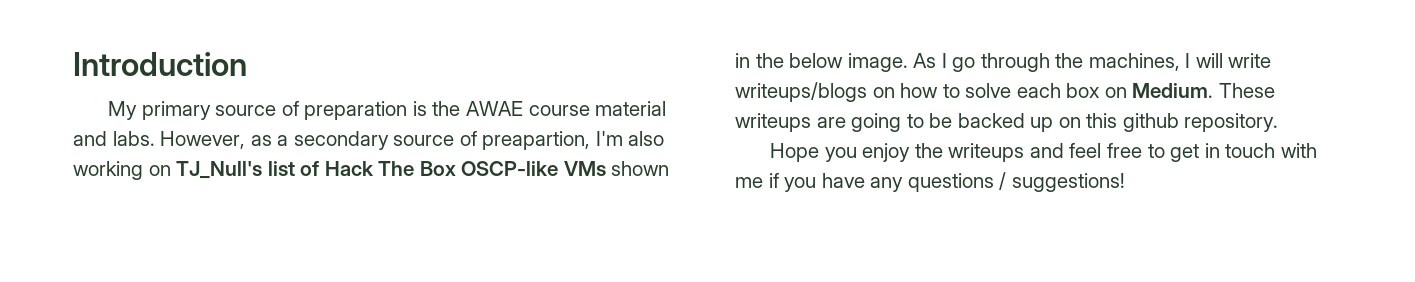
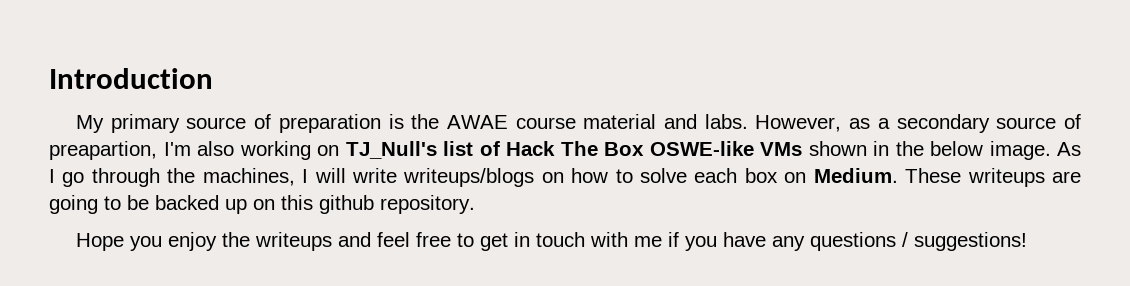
- However, as a secondary source of preapartion, I'm also working on TJ_Null's list of Hack The Box OSCP-like VMs shown in the below image.
+ However, as a secondary source of preapartion, I'm also working on TJ_Null's list of Hack The Box OSWE-like VMs shown in the below image.

